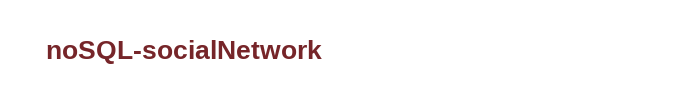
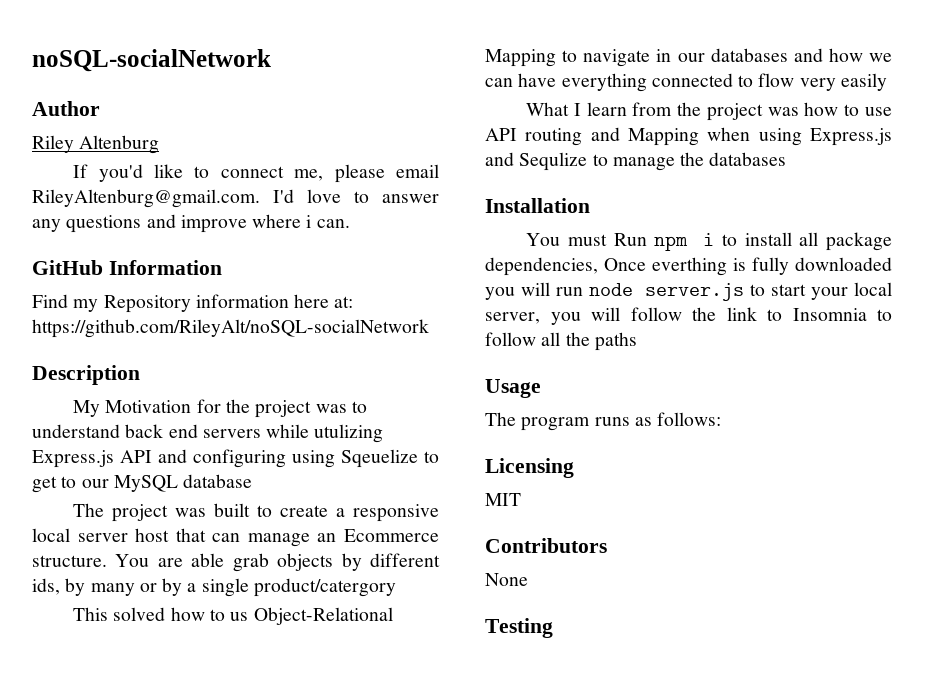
+ Author
+ Riley Altenburg
+ If you'd like to connect me, please email RileyAltenburg@gmail.com. I'd love to answer any questions and improve where i can.
+ GitHub Information
+ Find my Repository information here at: https://github.com/RileyAlt/noSQL-socialNetwork
+ Description
+ My Motivation for the project was to understand back end servers while utulizing Express.js API and configuring using Sqeuelize to get to our MySQL database
+ The project was built to create a responsive local server host that can manage an Ecommerce structure. You are able grab objects by different ids, by many or by a single product/catergory
+ This solved how to us Object-Relational Mapping to navigate in our databases and how we can have everything connected to flow very easily
+ What I learn from the project was how to use API routing and Mapping when using Express.js and Sequlize to manage the databases
+ Installation
+ You must Run npm i to install all package dependencies, Once everthing is fully downloaded you will run node server.js to start your local server, you will follow the link to Insomnia to follow all the paths
+ Usage
+ The program runs as follows:
+ Licensing
+ MIT
+ Contributors
+ None
+ Testing

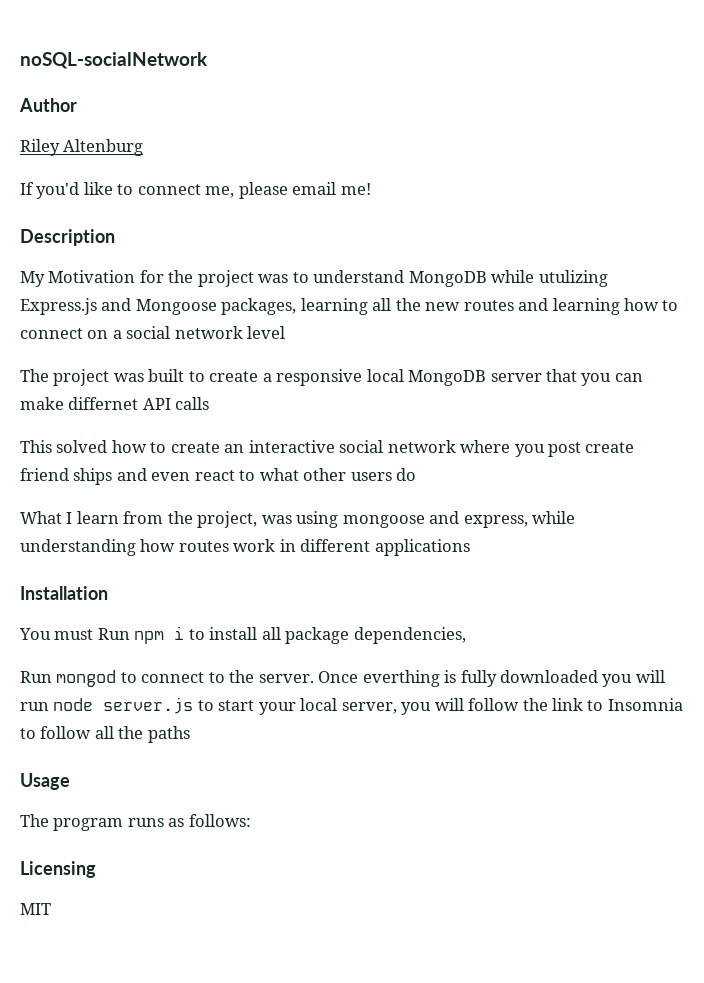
- If you'd like to connect me, please email RileyAltenburg@gmail.com. I'd love to answer any questions and improve where i can.
- GitHub Information
- Find my Repository information here at: https://github.com/RileyAlt/noSQL-socialNetwork
+ If you'd like to connect me, please email me!
- My Motivation for the project was to understand back end servers while utulizing Express.js API and configuring using Sqeuelize to get to our MySQL database
+ My Motivation for the project was to understand MongoDB while utulizing Express.js and Mongoose packages, learning all the new routes and learning how to connect on a social network level
- The project was built to create a responsive local server host that can manage an Ecommerce structure. You are able grab objects by different ids, by many or by a single product/catergory
- This solved how to us Object-Relational Mapping to navigate in our databases and how we can have everything connected to flow very easily
+ The project was built to create a responsive local MongoDB server that you can make differnet API calls
+ This solved how to create an interactive social network where you post create friend ships and even react to what other users do
- What I learn from the project was how to use API routing and Mapping when using Express.js and Sequlize to manage the databases
+ What I learn from the project, was using mongoose and express, while understanding how routes work in different applications
- You must Run npm i to install all package dependencies, Once everthing is fully downloaded you will run node server.js to start your local server, you will follow the link to Insomnia to follow all the paths
+ You must Run npm i to install all package dependencies,
+ Run mongod to connect to the server. Once everthing is fully downloaded you will run node server.js to start your local server, you will follow the link to Insomnia to follow all the paths
- Contributors
- None
- Testing

